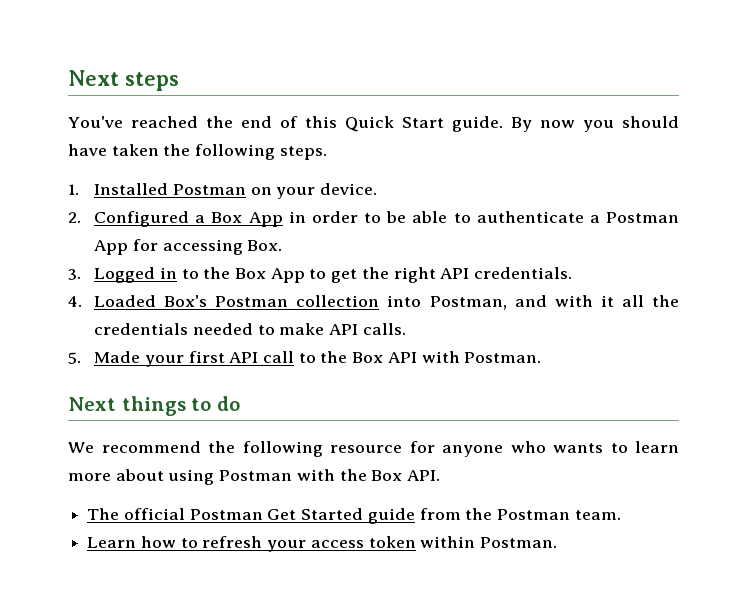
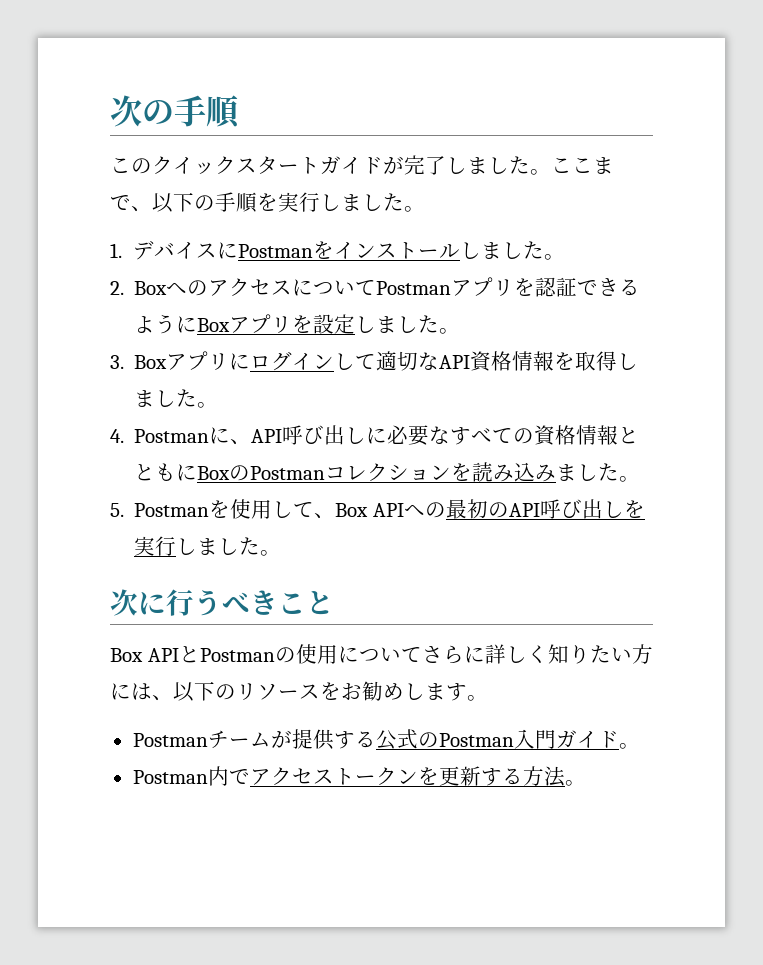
- Next steps
- You've reached the end of this Quick Start guide. By now you should have taken the following steps.
- 1. Installed Postman on your device.
- 2. Configured a Box App in order to be able to authenticate a Postman App for accessing Box.
- 3. Logged in to the Box App to get the right API credentials.
- 4. Loaded Box's Postman collection into Postman, and with it all the credentials needed to make API calls.
- 5. Made your first API call to the Box API with Postman.
- Next things to do
- We recommend the following resource for anyone who wants to learn more about using Postman with the Box API.
- The official Postman Get Started guide from the Postman team.
- Learn how to refresh your access token within Postman.
+ 次の手順
+ このクイックスタートガイドが完了しました。ここまで、以下の手順を実行しました。
+ 1.デバイスにPostmanをインストールしました。
+ 2. BoxへのアクセスについてPostmanアプリを認証できるようにBoxアプリを設定しました。
+ 3. Boxアプリにログインして適切なAPI資格情報を取得しました。
+ 4. Postmanに、API呼び出しに必要なすべての資格情報とともにBoxのPostmanコレクションを読み込みました。
+ 5. Postmanを使用して、Box APIへの最初のAPI呼び出しを実行しました。
+ 次に行うべきこと
+ Box APIとPostmanの使用についてさらに詳しく知りたい方には、以下のリソースをお勧めします。
+ Postmanチームが提供する公式のPostman入門ガイド。
+ Postman内でアクセストークンを更新する方法。

